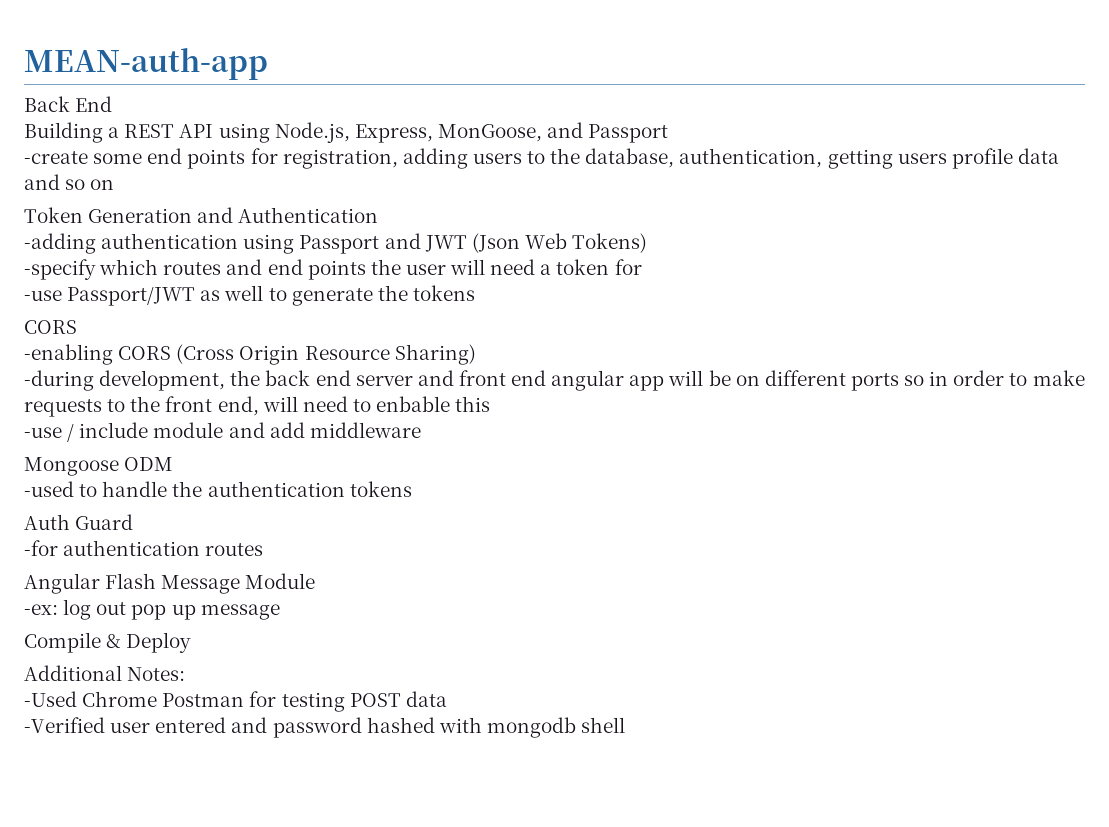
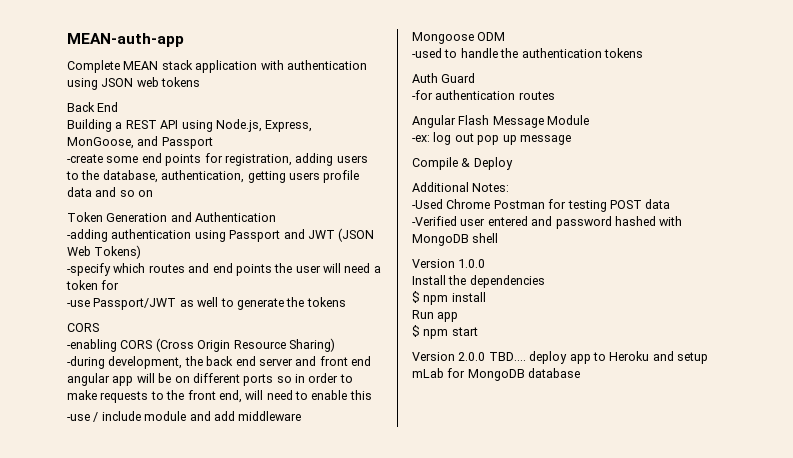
+ Complete MEAN stack application with authentication using JSON web tokens
- -adding authentication using Passport and JWT (Json Web Tokens)
+ -adding authentication using Passport and JWT (JSON Web Tokens)
- -during development, the back end server and front end angular app will be on different ports so in order to make requests to the front end, will need to enbable this
+ -during development, the back end server and front end angular app will be on different ports so in order to make requests to the front end, will need to enable this
- -Verified user entered and password hashed with mongodb shell
+ -Verified user entered and password hashed with MongoDB shell
+ Version 1.0.0
+ Install the dependencies
+ $ npm install
+ Run app
+ $ npm start
+ Version 2.0.0 TBD.... deploy app to Heroku and setup mLab for MongoDB database

